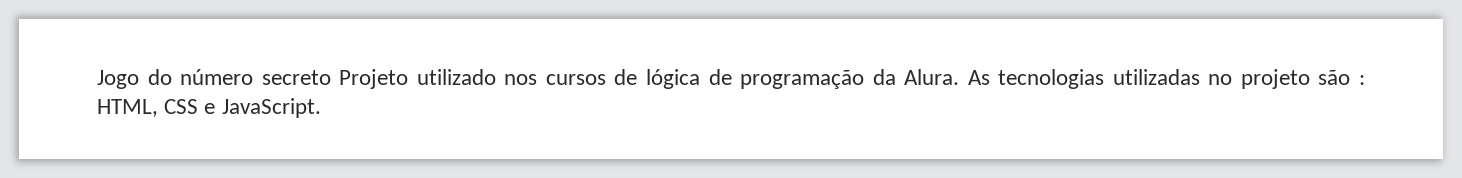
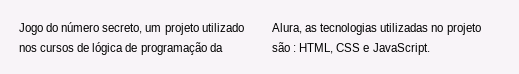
- Jogo do número secreto Projeto utilizado nos cursos de lógica de programação da Alura. As tecnologias utilizadas no projeto são : HTML, CSS e JavaScript.
+ Jogo do número secreto, um projeto utilizado nos cursos de lógica de programação da Alura, as tecnologias utilizadas no projeto são : HTML, CSS e JavaScript.

